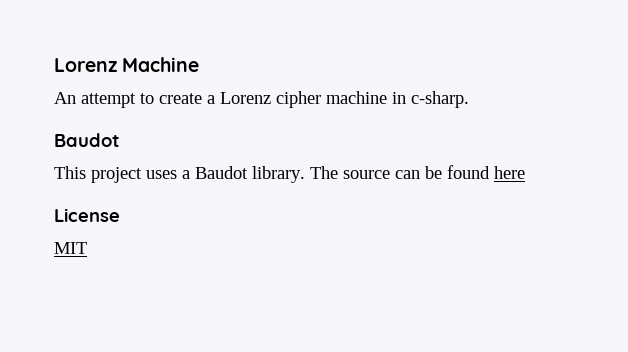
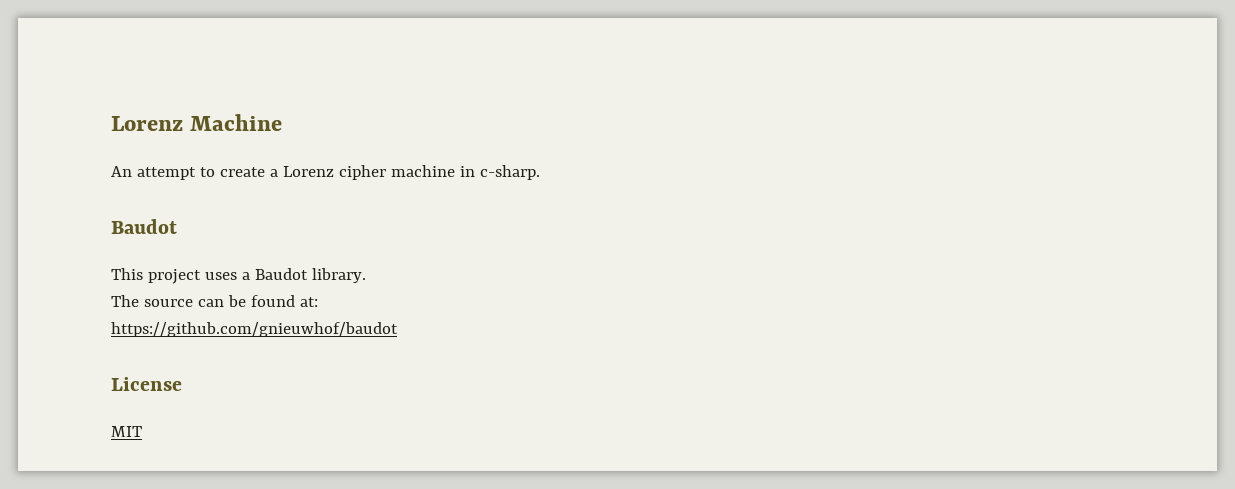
- This project uses a Baudot library. The source can be found here
+ This project uses a Baudot library.
+ The source can be found at:
+ https://github.com/gnieuwhof/baudot

